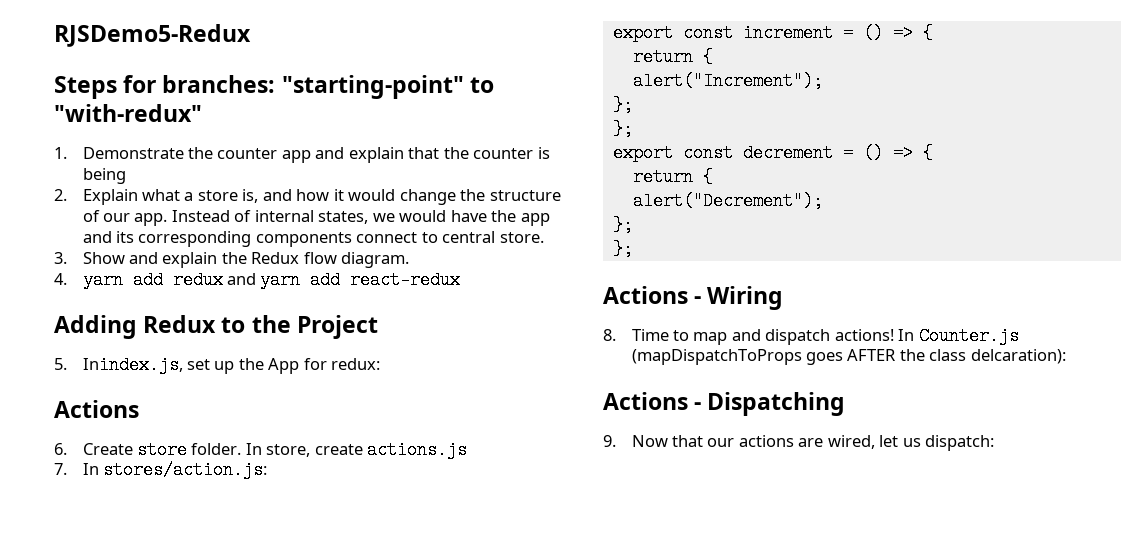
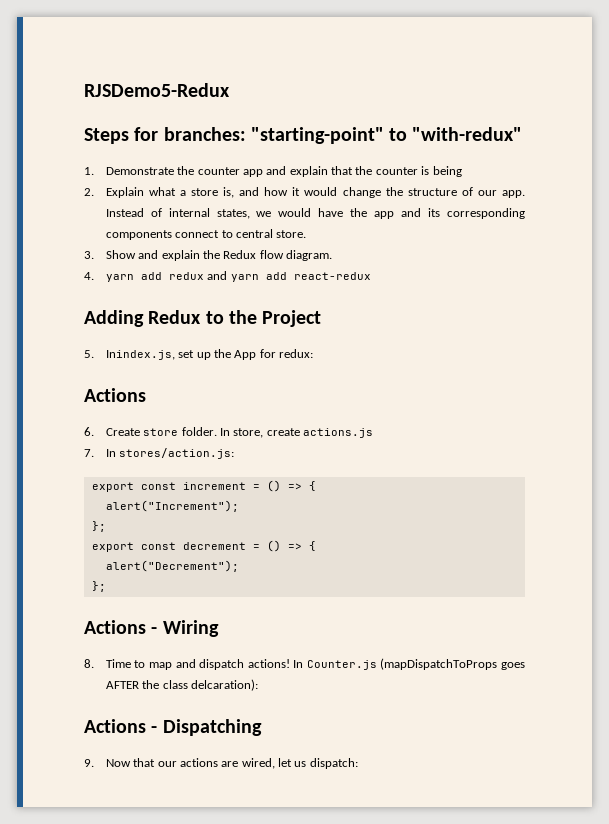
  export const increment = () => {
- return {
  alert("Increment");
- };
  export const decrement = () => {
- return {
  alert("Decrement");
- };

